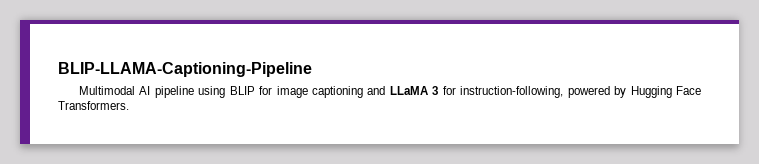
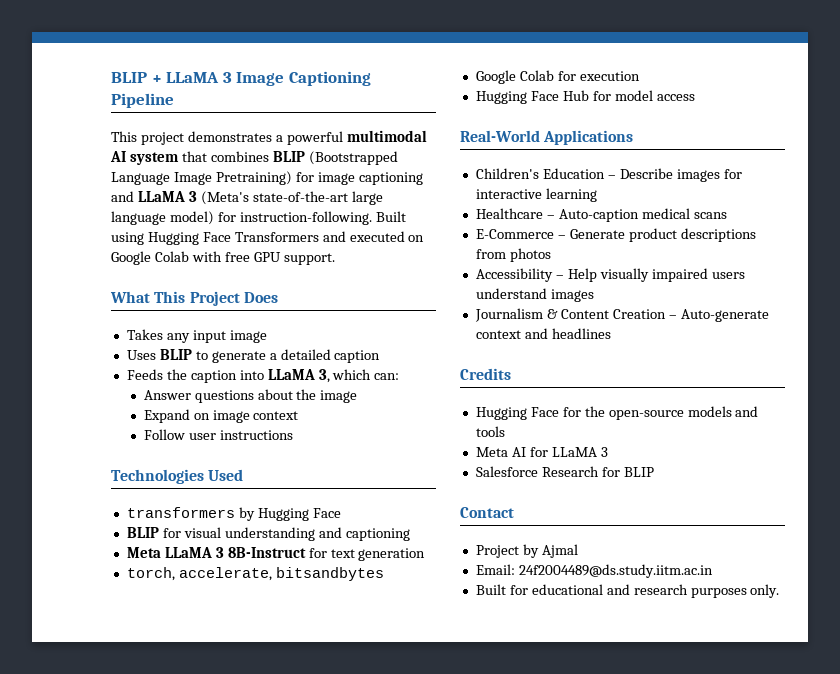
- BLIP-LLAMA-Captioning-Pipeline
- Multimodal AI pipeline using BLIP for image captioning and LLaMA 3 for instruction-following, powered by Hugging Face Transformers.
+ BLIP + LLaMA 3 Image Captioning Pipeline
+ This project demonstrates a powerful multimodal AI system that combines BLIP (Bootstrapped Language Image Pretraining) for image captioning and LLaMA 3 (Meta's state-of-the-art large language model) for instruction-following. Built using Hugging Face Transformers and executed on Google Colab with free GPU support.
+ What This Project Does
+ Takes any input image
+ Uses BLIP to generate a detailed caption
+ Feeds the caption into LLaMA 3, which can:
+ Answer questions about the image
+ Expand on image context
+ Follow user instructions
+ Technologies Used
+ transformers by Hugging Face
+ BLIP for visual understanding and captioning
+ Meta LLaMA 3 8B-Instruct for text generation
+ torch, accelerate, bitsandbytes
+ Google Colab for execution
+ Hugging Face Hub for model access
+ Real-World Applications
+ Children's Education – Describe images for interactive learning
+ Healthcare – Auto-caption medical scans
+ E-Commerce – Generate product descriptions from photos
+ Accessibility – Help visually impaired users understand images
+ Journalism & Content Creation – Auto-generate context and headlines
+ Credits
+ Hugging Face for the open-source models and tools
+ Meta AI for LLaMA 3
+ Salesforce Research for BLIP
+ Contact
+ Project by Ajmal
+ Email: 24f2004489@ds.study.iitm.ac.in
+ Built for educational and research purposes only.

